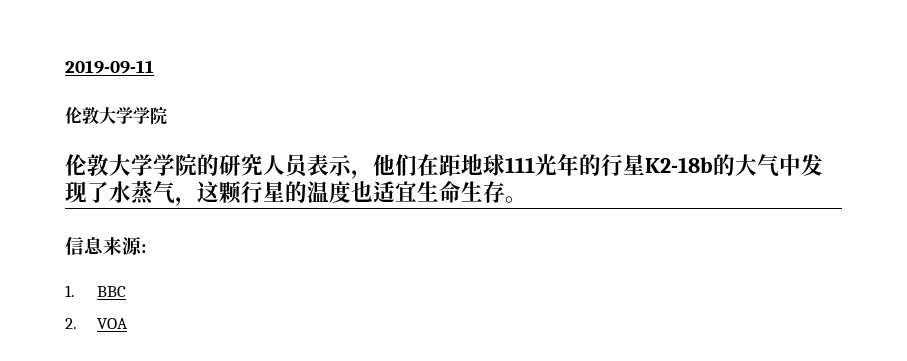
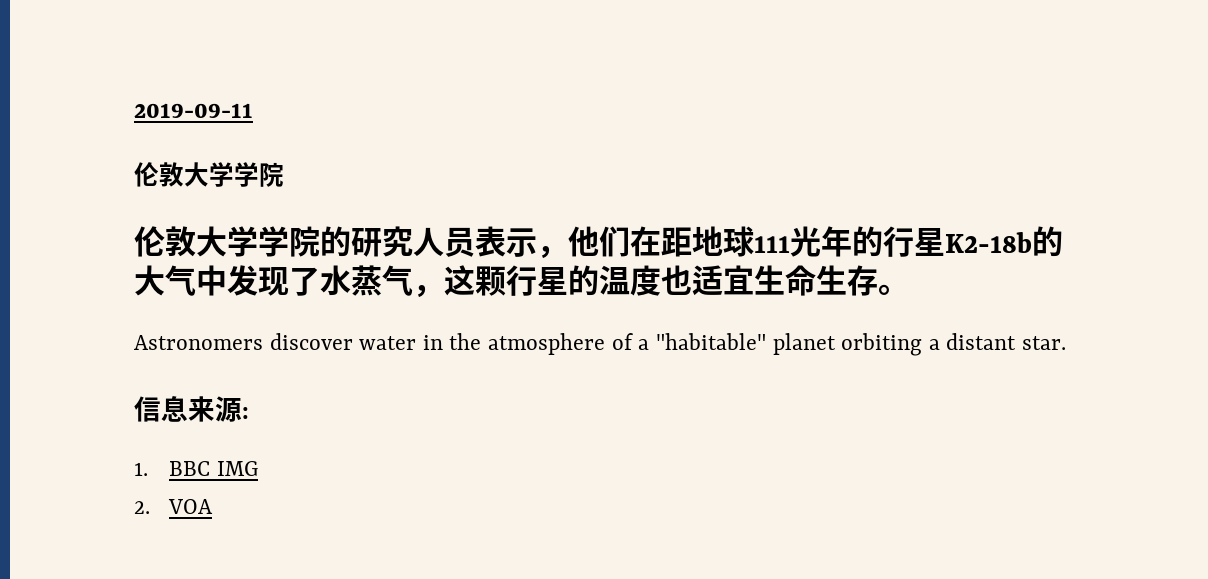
+ Astronomers discover water in the atmosphere of a "habitable" planet orbiting a distant star.
- 1. BBC
+ 1. BBC IMG

